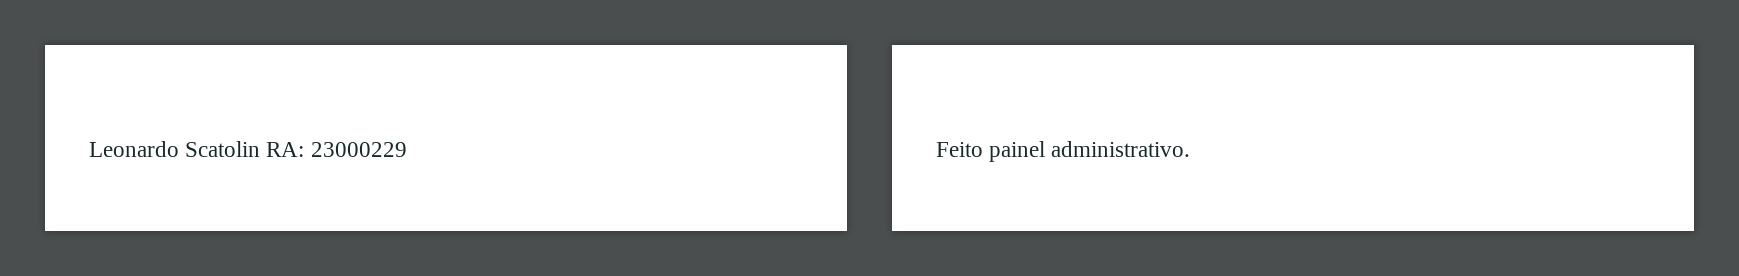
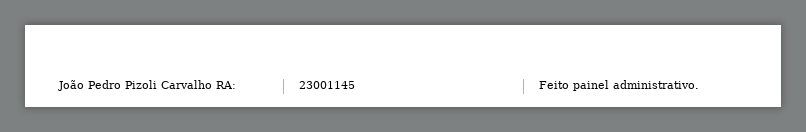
- Leonardo Scatolin RA: 23000229
+ João Pedro Pizoli Carvalho RA: 23001145

